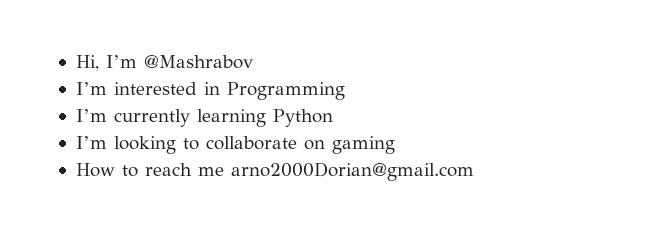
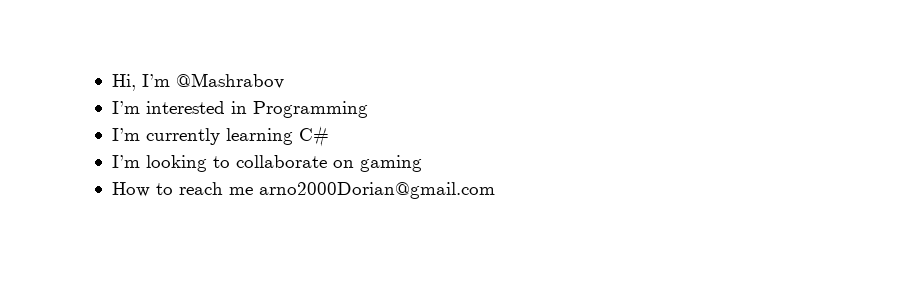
- I’m currently learning Python
+ I’m currently learning C#

